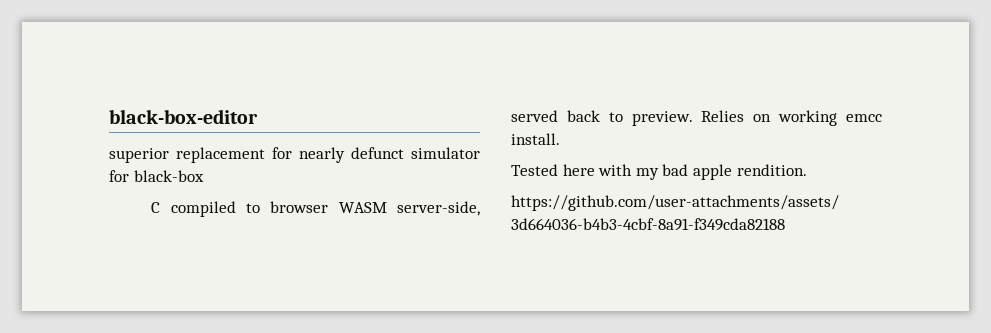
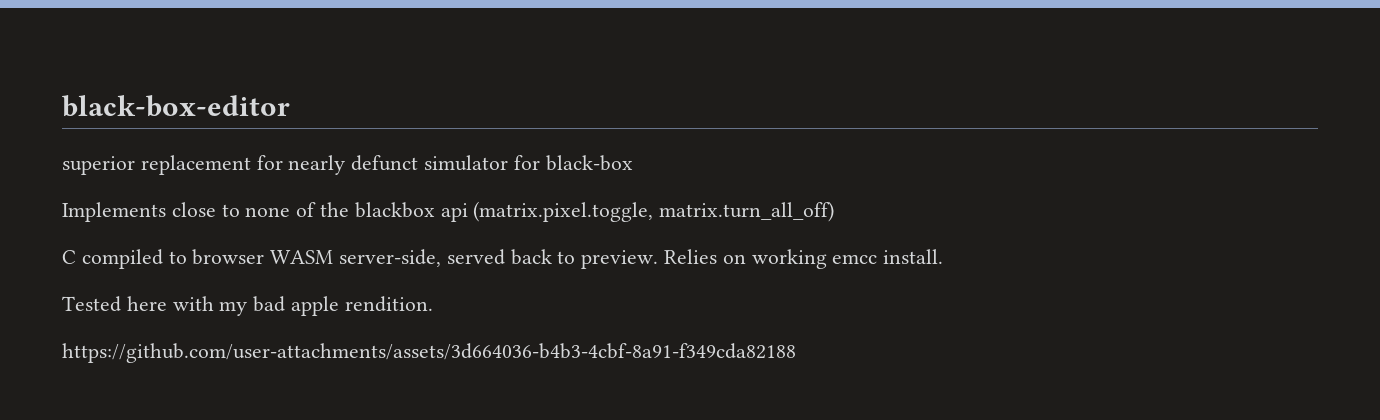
+ Implements close to none of the blackbox api (matrix.pixel.toggle, matrix.turn_all_off)

